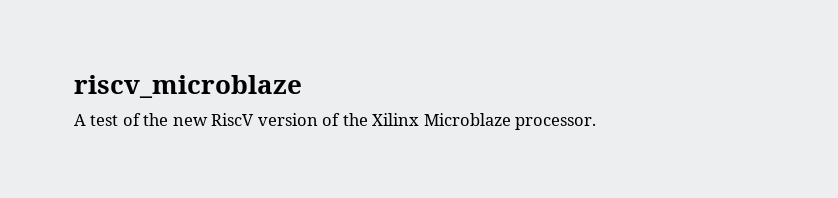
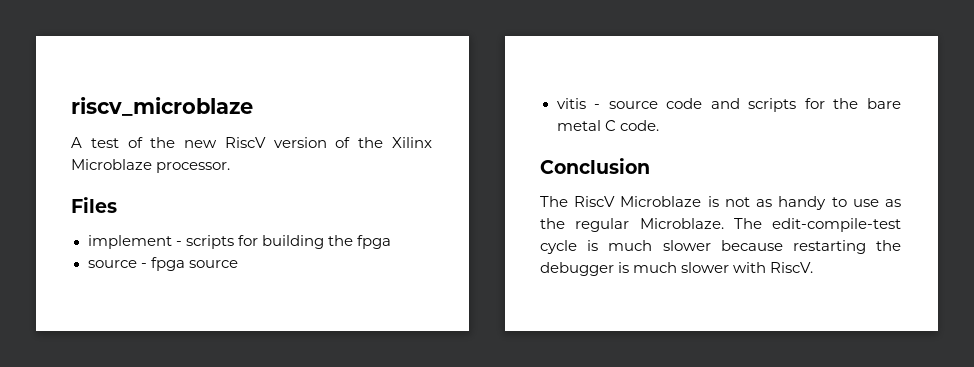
+ Files
+ implement - scripts for building the fpga
+ source - fpga source
+ vitis - source code and scripts for the bare metal C code.
+ Conclusion
+ The RiscV Microblaze is not as handy to use as the regular Microblaze. The edit-compile-test cycle is much slower because restarting the debugger is much slower with RiscV.

